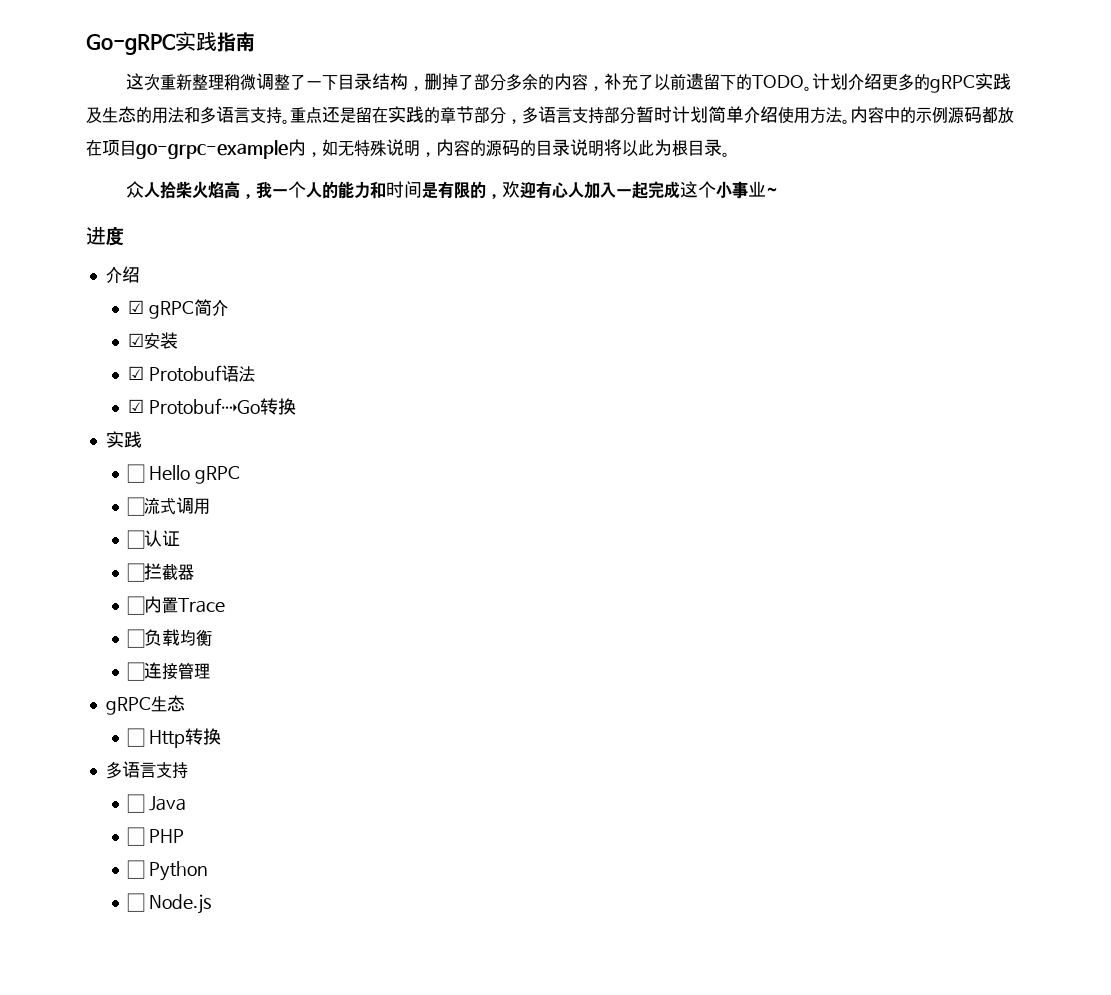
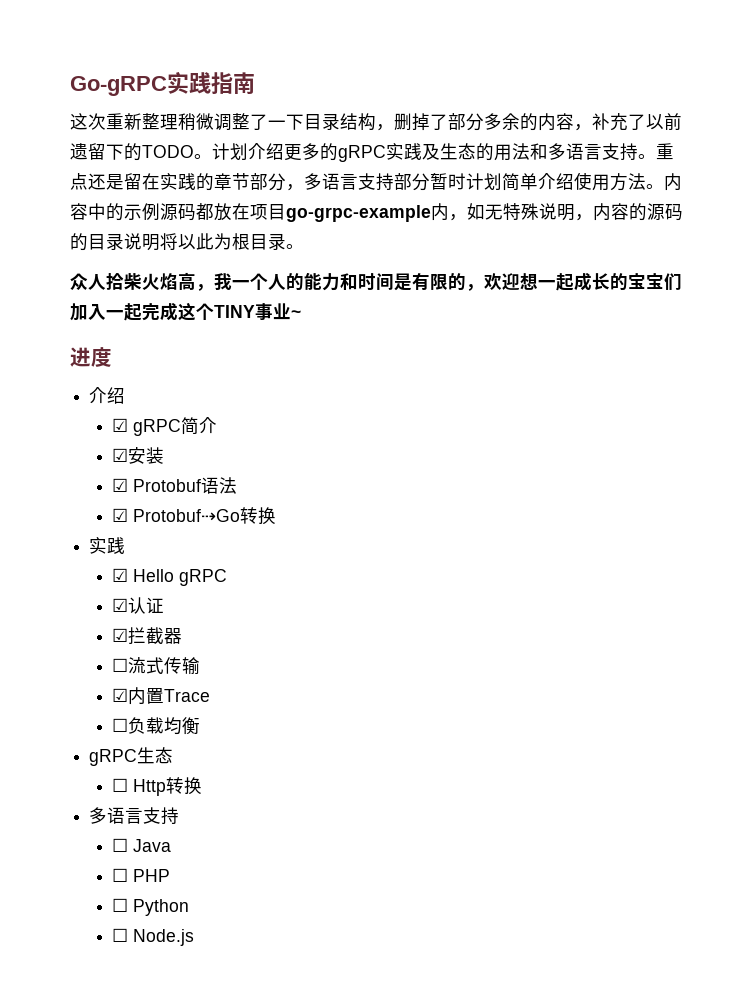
- 众人拾柴火焰高，我一个人的能力和时间是有限的，欢迎有心人加入一起完成这个小事业~
+ 众人拾柴火焰高，我一个人的能力和时间是有限的，欢迎想一起成长的宝宝们加入一起完成这个TINY事业~
- ☐ Hello gRPC
+ ☑ Hello gRPC
- ☐流式调用
- ☐认证
+ ☑认证
- ☐拦截器
+ ☑拦截器
- ☐内置Trace
+ ☐流式传输
+ ☑内置Trace
- ☐连接管理

